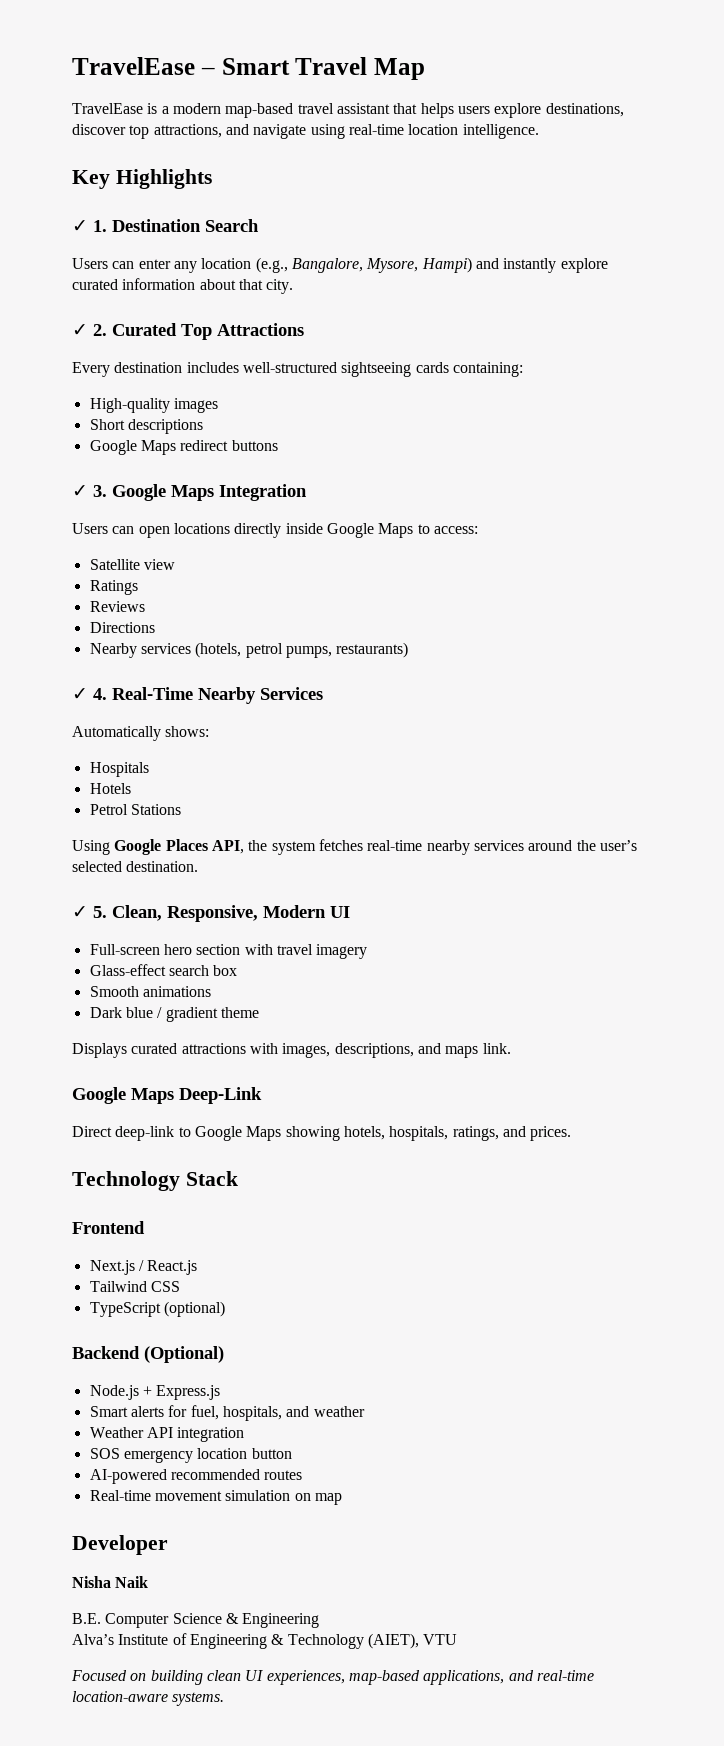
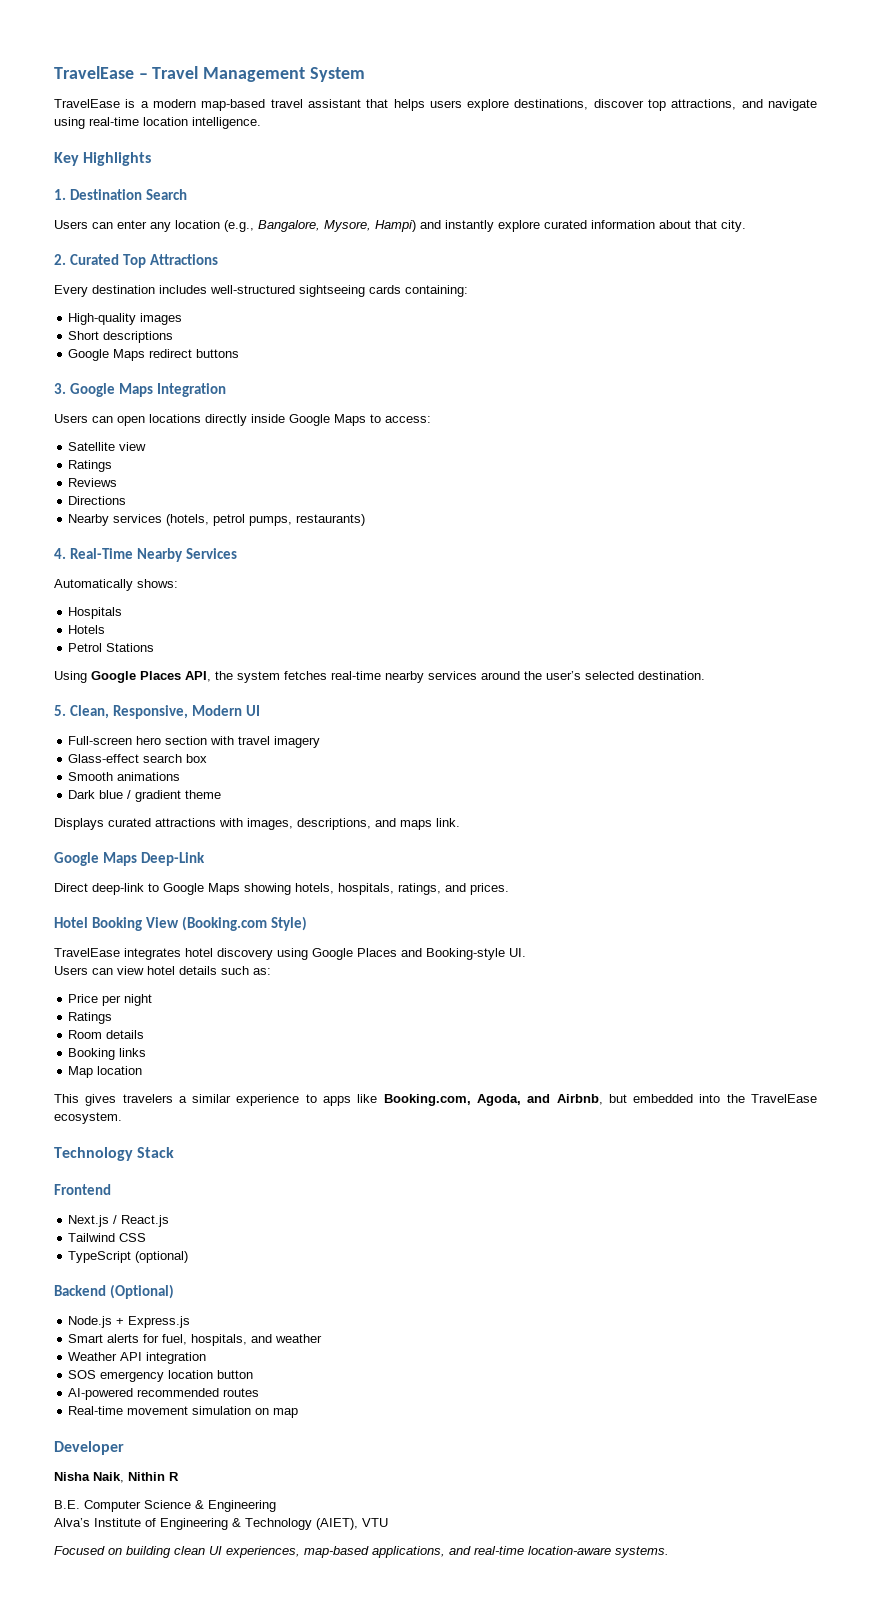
- TravelEase – Smart Travel Map
+ TravelEase – Travel Management System
- ✓ 1. Destination Search
+ 1. Destination Search
- ✓ 2. Curated Top Attractions
+ 2. Curated Top Attractions
- ✓ 3. Google Maps Integration
+ 3. Google Maps Integration
- ✓ 4. Real-Time Nearby Services
+ 4. Real-Time Nearby Services
- ✓ 5. Clean, Responsive, Modern UI
+ 5. Clean, Responsive, Modern UI
+ Hotel Booking View (Booking.com Style)
+ TravelEase integrates hotel discovery using Google Places and Booking-style UI.
+ Users can view hotel details such as:
+ Price per night
+ Ratings
+ Room details
+ Booking links
+ Map location
+ This gives travelers a similar experience to apps like Booking.com, Agoda, and Airbnb, but embedded into the TravelEase ecosystem.
- Nisha Naik
+ Nisha Naik, Nithin R

